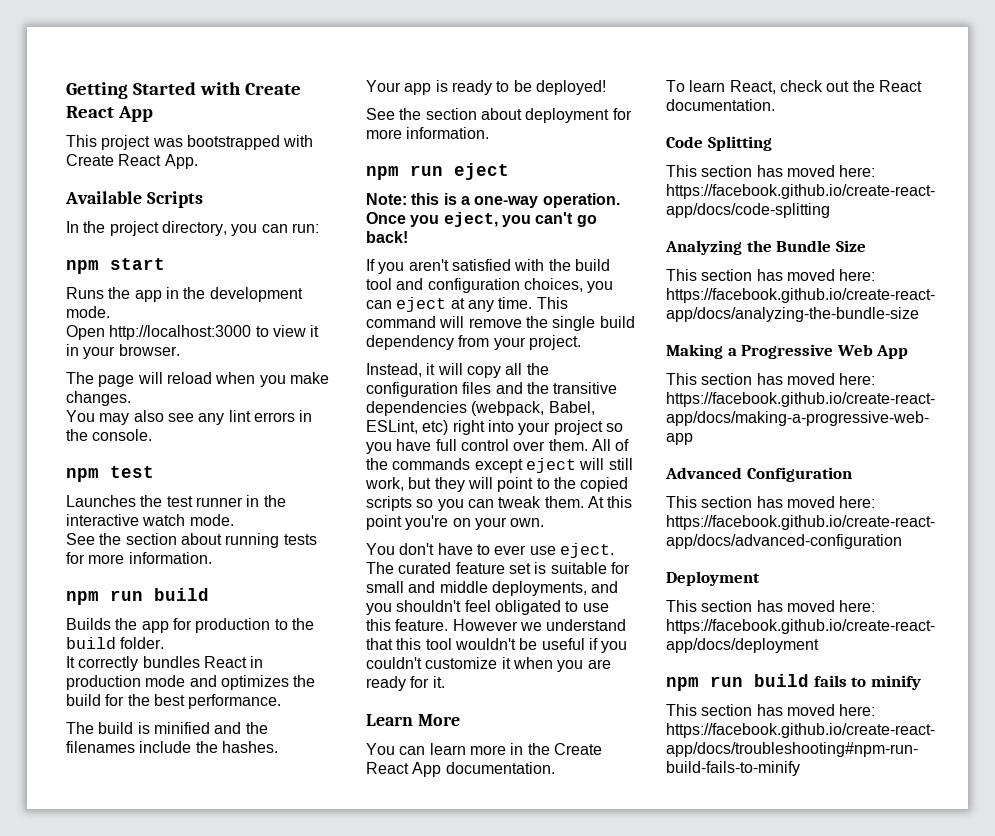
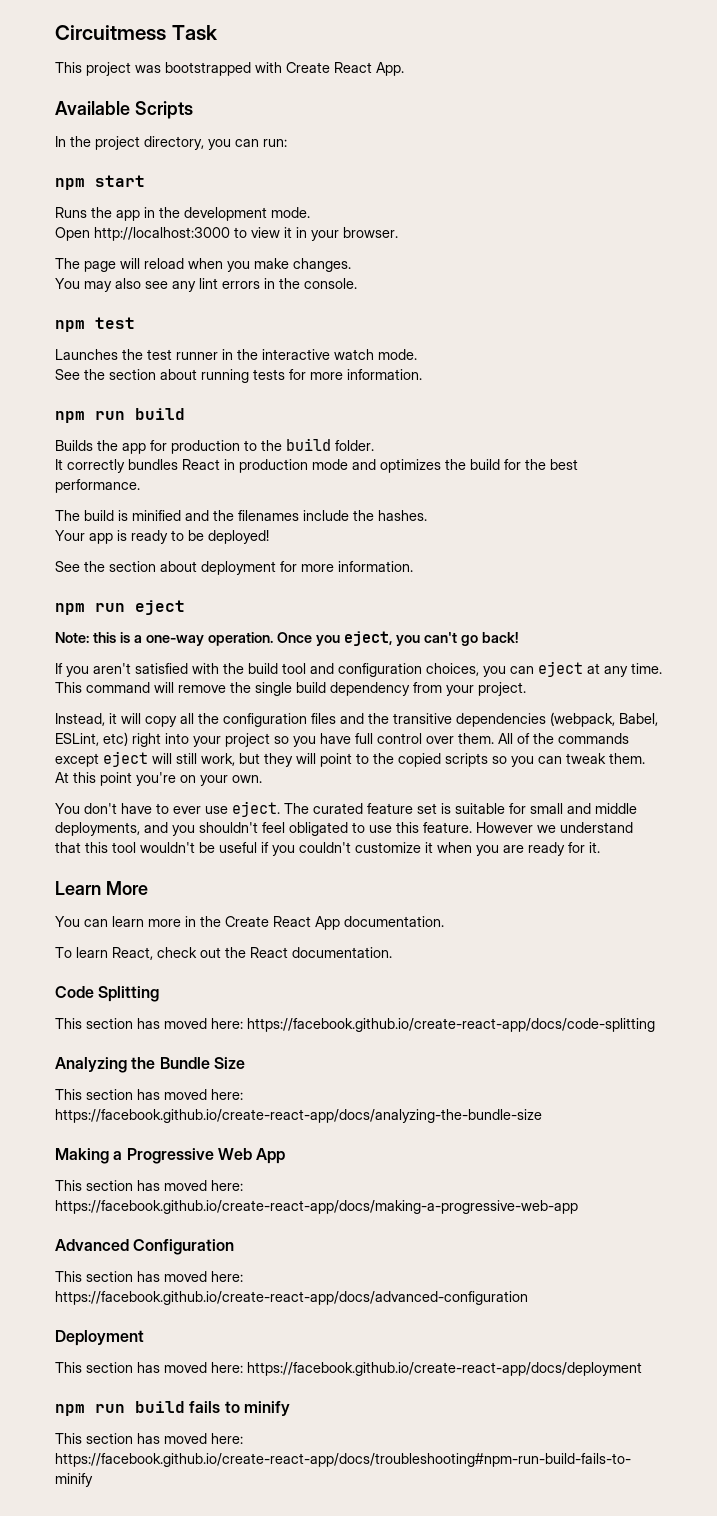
- Getting Started with Create React App
+ Circuitmess Task

